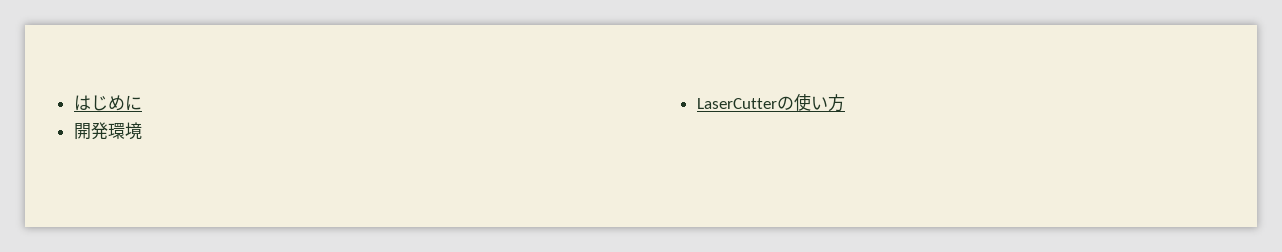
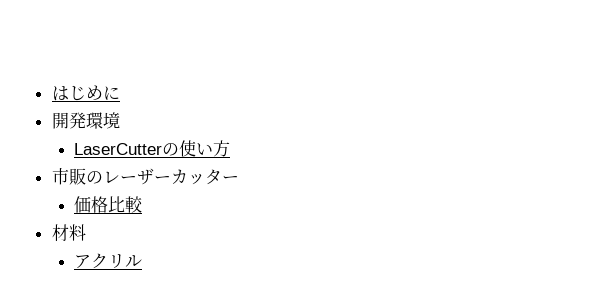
+ 市販のレーザーカッター
+ 価格比較
+ 材料
+ アクリル

